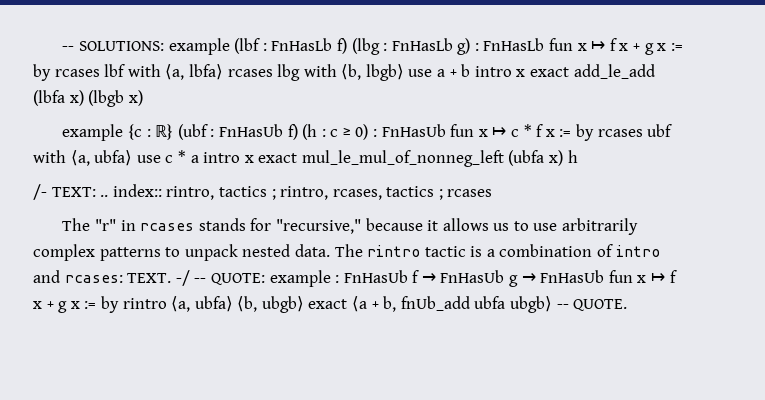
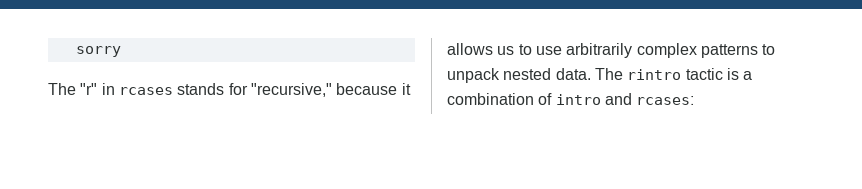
- -- SOLUTIONS: example (lbf : FnHasLb f) (lbg : FnHasLb g) : FnHasLb fun x ↦ f x + g x := by rcases lbf with ⟨a, lbfa⟩ rcases lbg with ⟨b, lbgb⟩ use a + b intro x exact add_le_add (lbfa x) (lbgb x)
- example {c : ℝ} (ubf : FnHasUb f) (h : c ≥ 0) : FnHasUb fun x ↦ c * f x := by rcases ubf with ⟨a, ubfa⟩ use c * a intro x exact mul_le_mul_of_nonneg_left (ubfa x) h
- /- TEXT: .. index:: rintro, tactics ; rintro, rcases, tactics ; rcases
+ sorry
- The rintro tactic is a combination of intro and rcases: TEXT. -/ -- QUOTE: example : FnHasUb f → FnHasUb g → FnHasUb fun x ↦ f x + g x := by rintro ⟨a, ubfa⟩ ⟨b, ubgb⟩ exact ⟨a + b, fnUb_add ubfa ubgb⟩ -- QUOTE.
+ The rintro tactic is a combination of intro and rcases:

